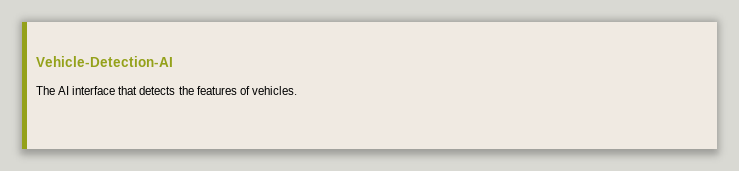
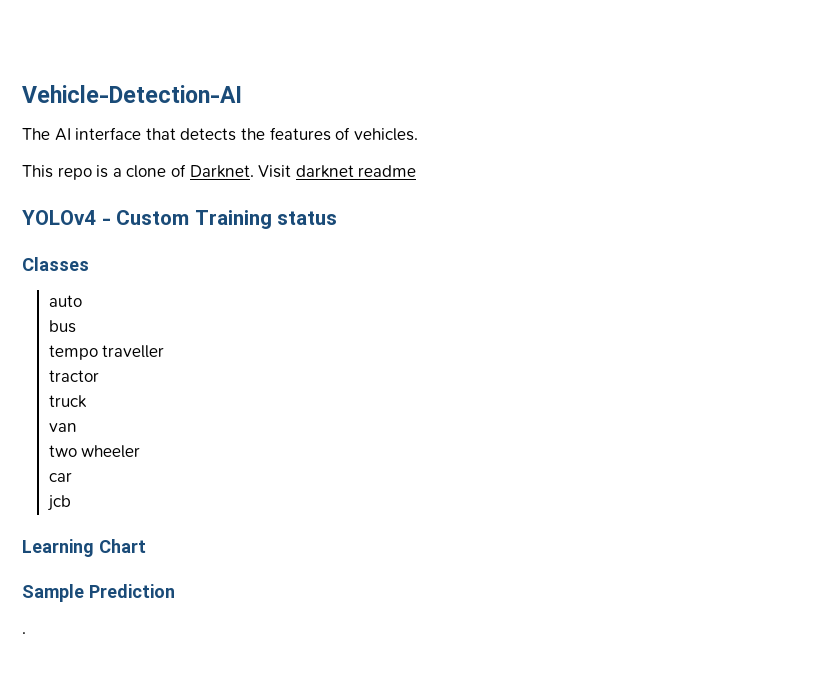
+ This repo is a clone of Darknet. Visit darknet readme
+ YOLOv4 - Custom Training status
+ Classes
+ auto
+ bus
+ tempo traveller
+ tractor
+ truck
+ van
+ two wheeler
+ car
+ jcb
+ Learning Chart
+ Sample Prediction
+ .

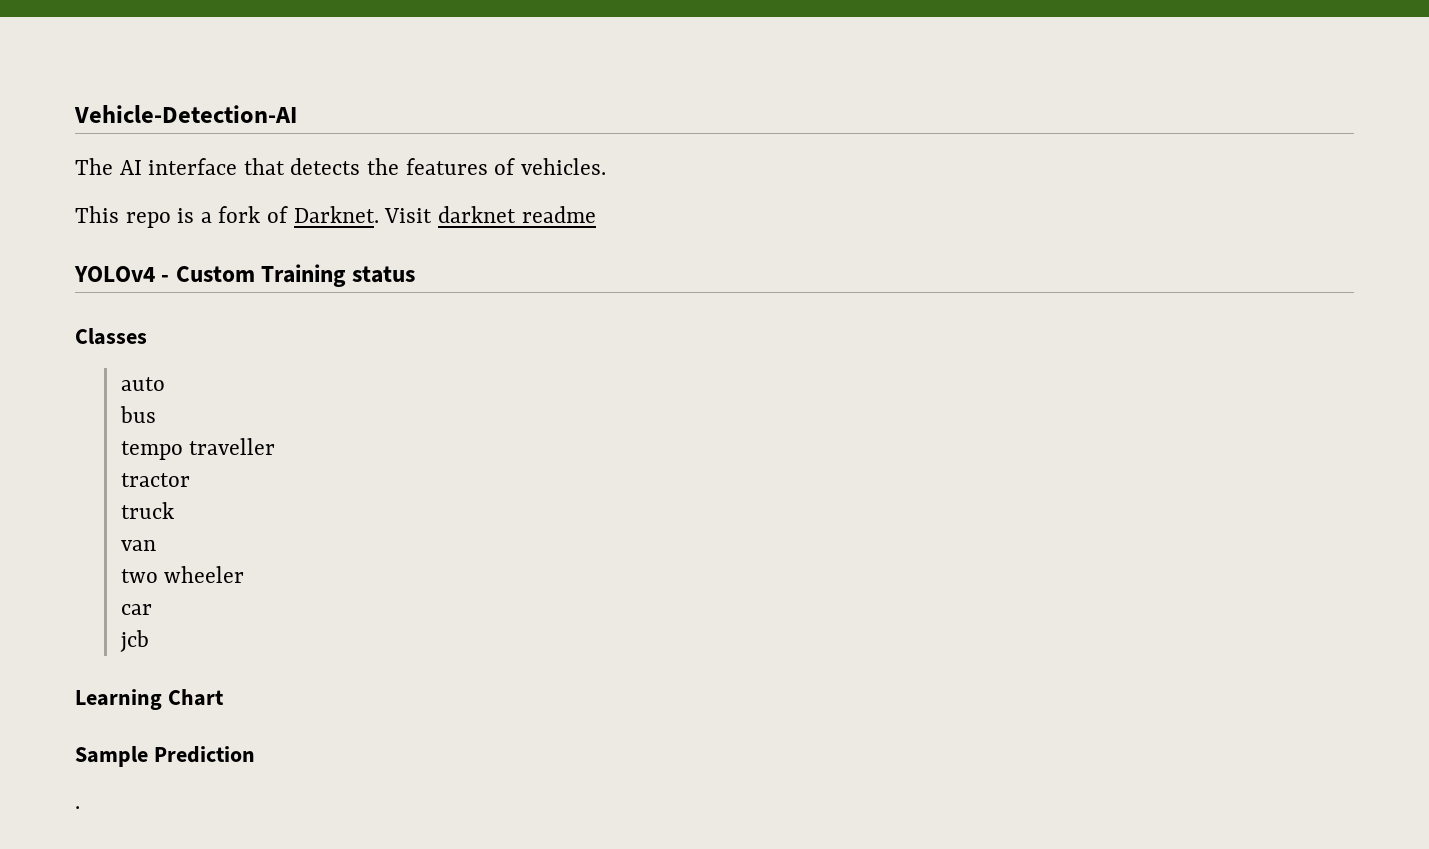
- This repo is a clone of Darknet.
+ This repo is a fork of Darknet.

